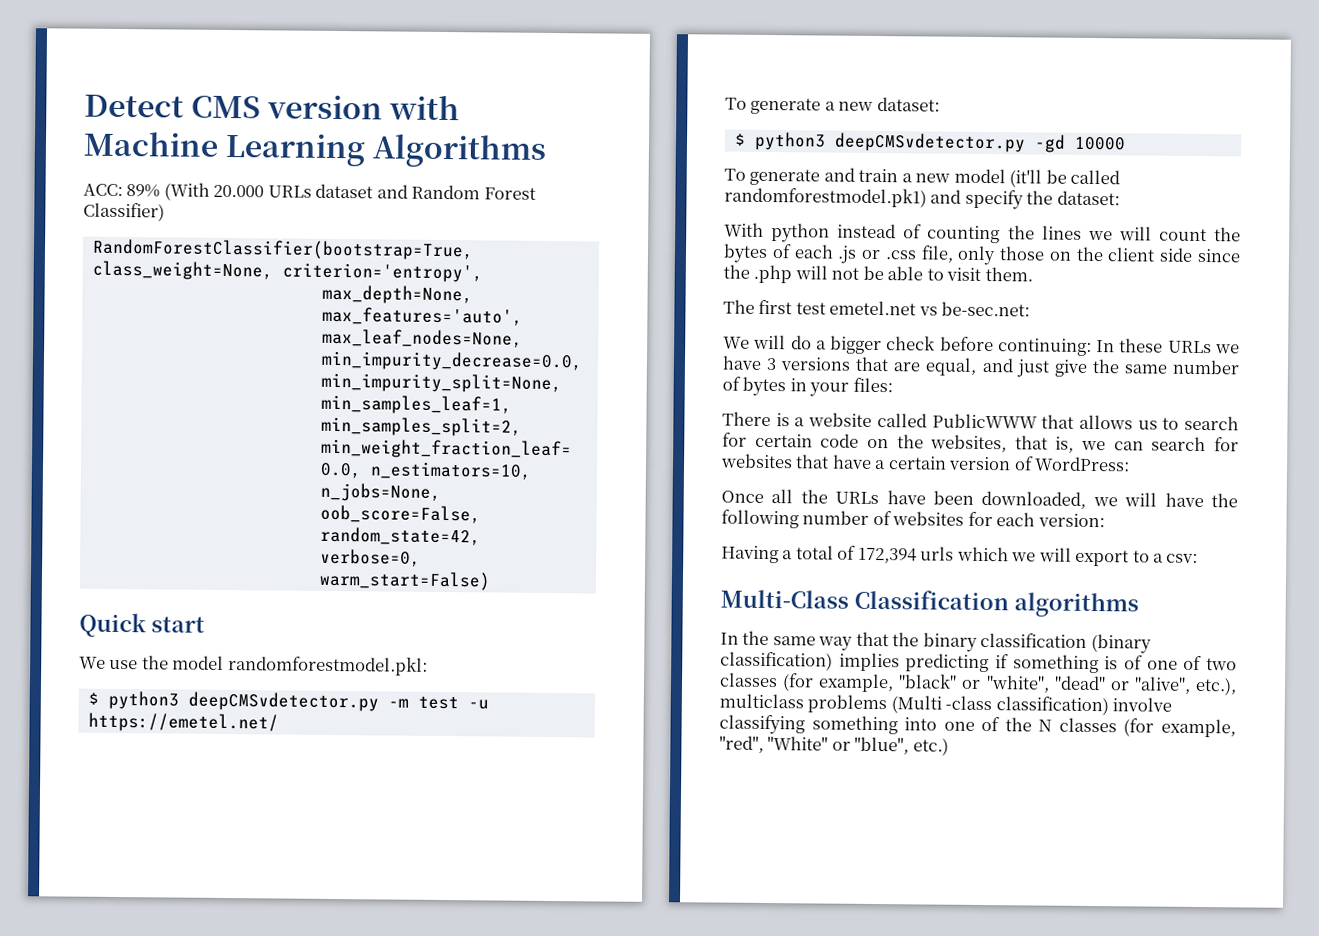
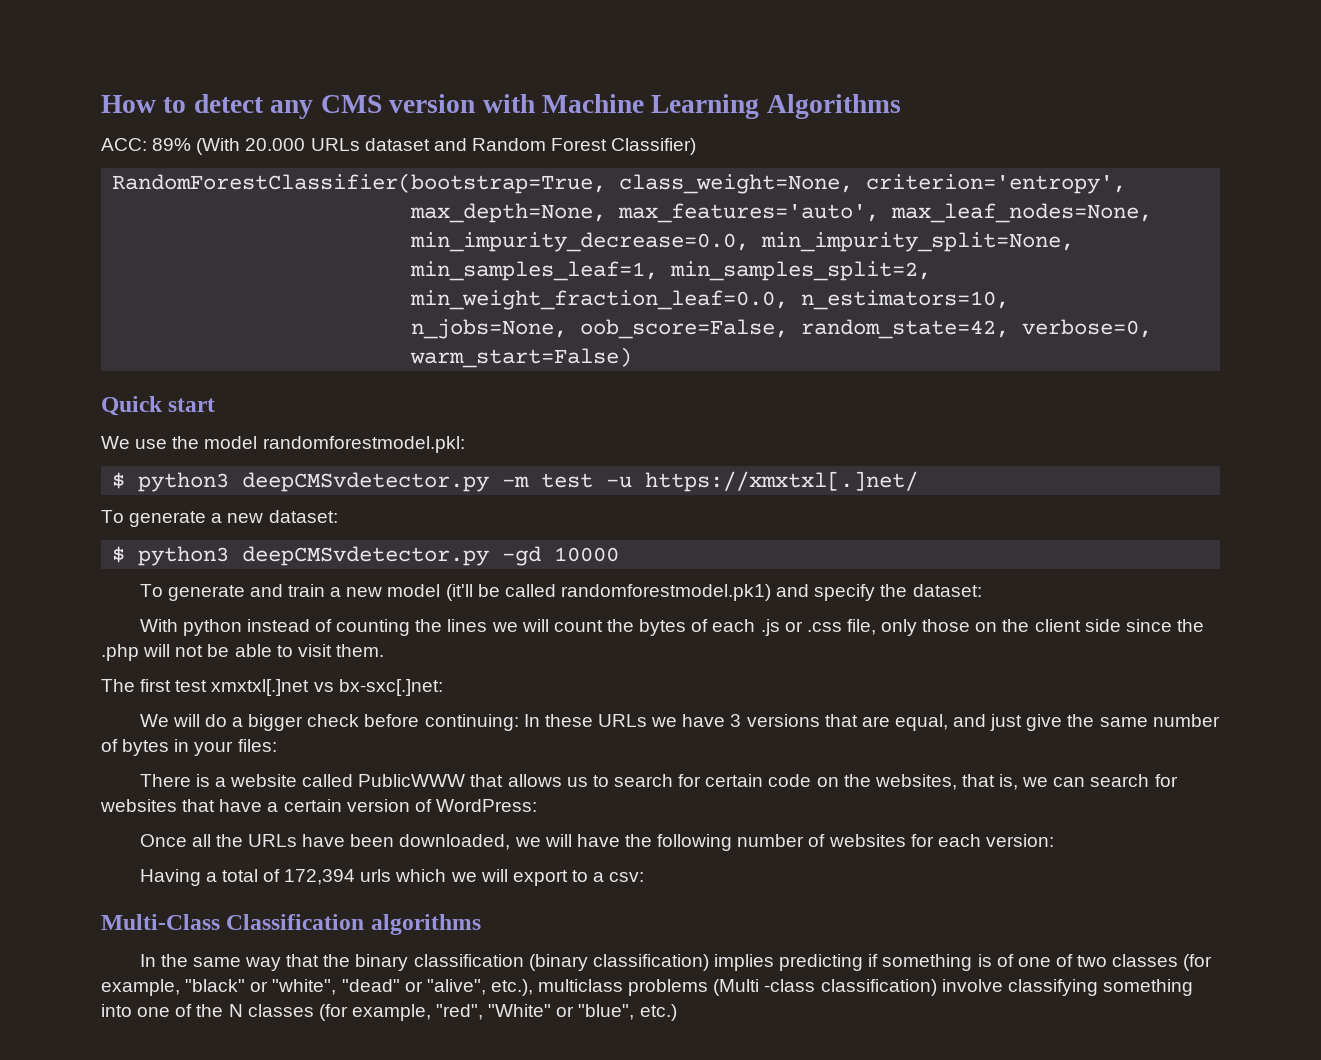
- Detect CMS version with Machine Learning Algorithms
+ How to detect any CMS version with Machine Learning Algorithms
- $ python3 deepCMSvdetector.py -m test -u https://emetel.net/
+ $ python3 deepCMSvdetector.py -m test -u https://xmxtxl[.]net/
- The first test emetel.net vs be-sec.net:
+ The first test xmxtxl[.]net vs bx-sxc[.]net:

